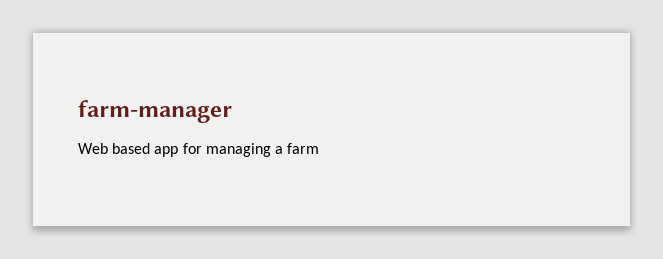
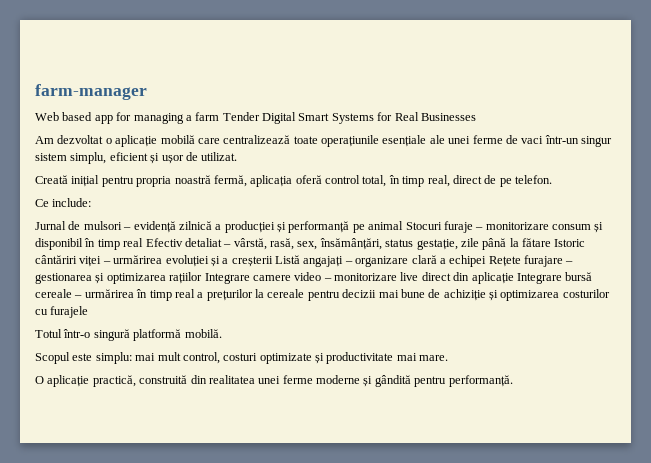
- Web based app for managing a farm
+ Web based app for managing a farm Tender Digital Smart Systems for Real Businesses
+ Am dezvoltat o aplicație mobilă care centralizează toate operațiunile esențiale ale unei ferme de vaci într-un singur sistem simplu, eficient și ușor de utilizat.
+ Creată inițial pentru propria noastră fermă, aplicația oferă control total, în timp real, direct de pe telefon.
+ Ce include:
+ Jurnal de mulsori – evidență zilnică a producției și performanță pe animal Stocuri furaje – monitorizare consum și disponibil în timp real Efectiv detaliat – vârstă, rasă, sex, însămânțări, status gestație, zile până la fătare Istoric cântăriri viței – urmărirea evoluției și a creșterii Listă angajați – organizare clară a echipei Rețete furajare – gestionarea și optimizarea rațiilor Integrare camere video – monitorizare live direct din aplicație Integrare bursă cereale – urmărirea în timp real a prețurilor la cereale pentru decizii mai bune de achiziție și optimizarea costurilor cu furajele
+ Totul într-o singură platformă mobilă.
+ Scopul este simplu: mai mult control, costuri optimizate și productivitate mai mare.
+ O aplicație practică, construită din realitatea unei ferme moderne și gândită pentru performanță.

